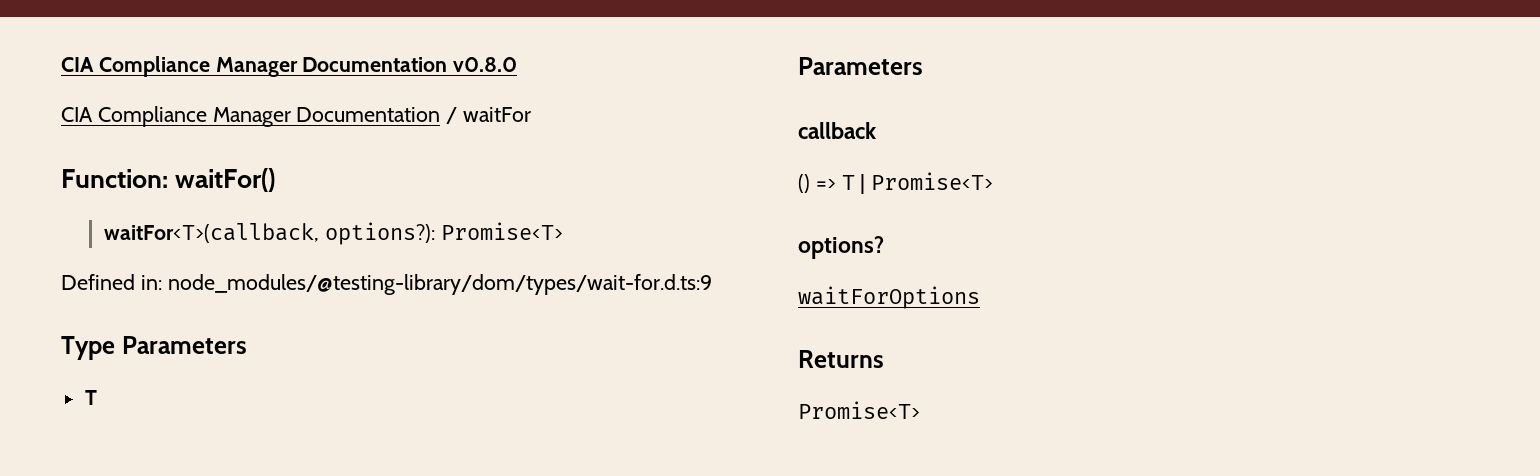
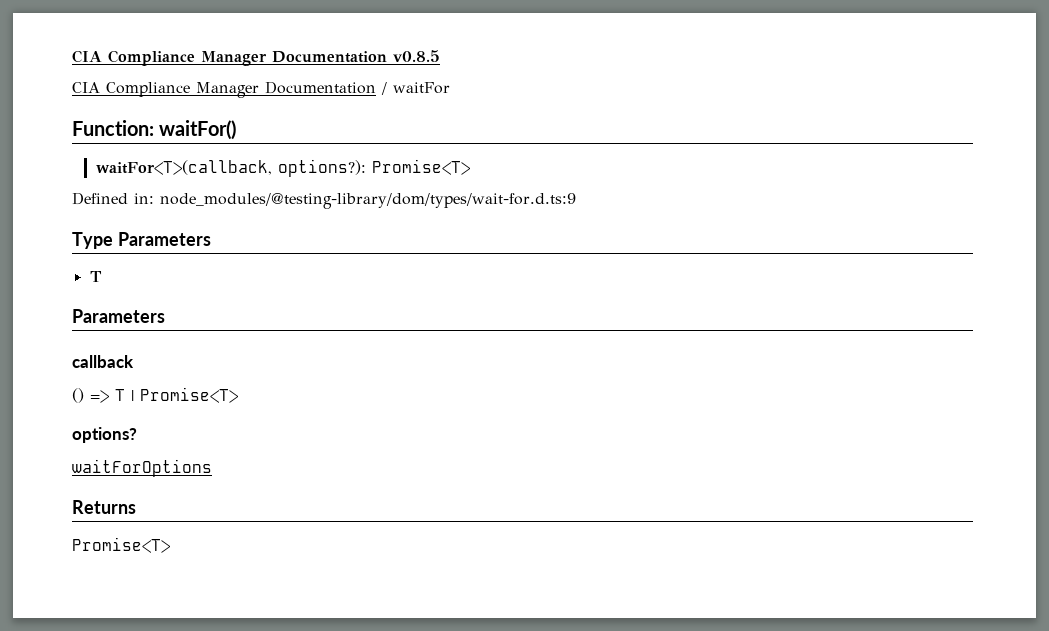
- CIA Compliance Manager Documentation v0.8.0
+ CIA Compliance Manager Documentation v0.8.5

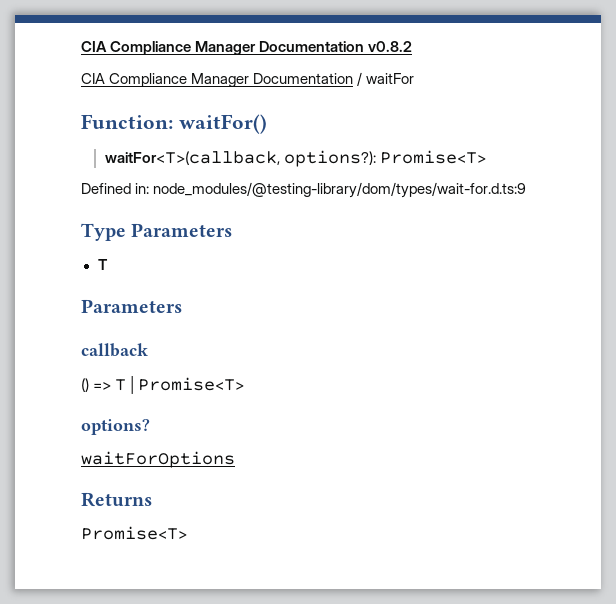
- CIA Compliance Manager Documentation v0.8.5
+ CIA Compliance Manager Documentation v0.8.2

